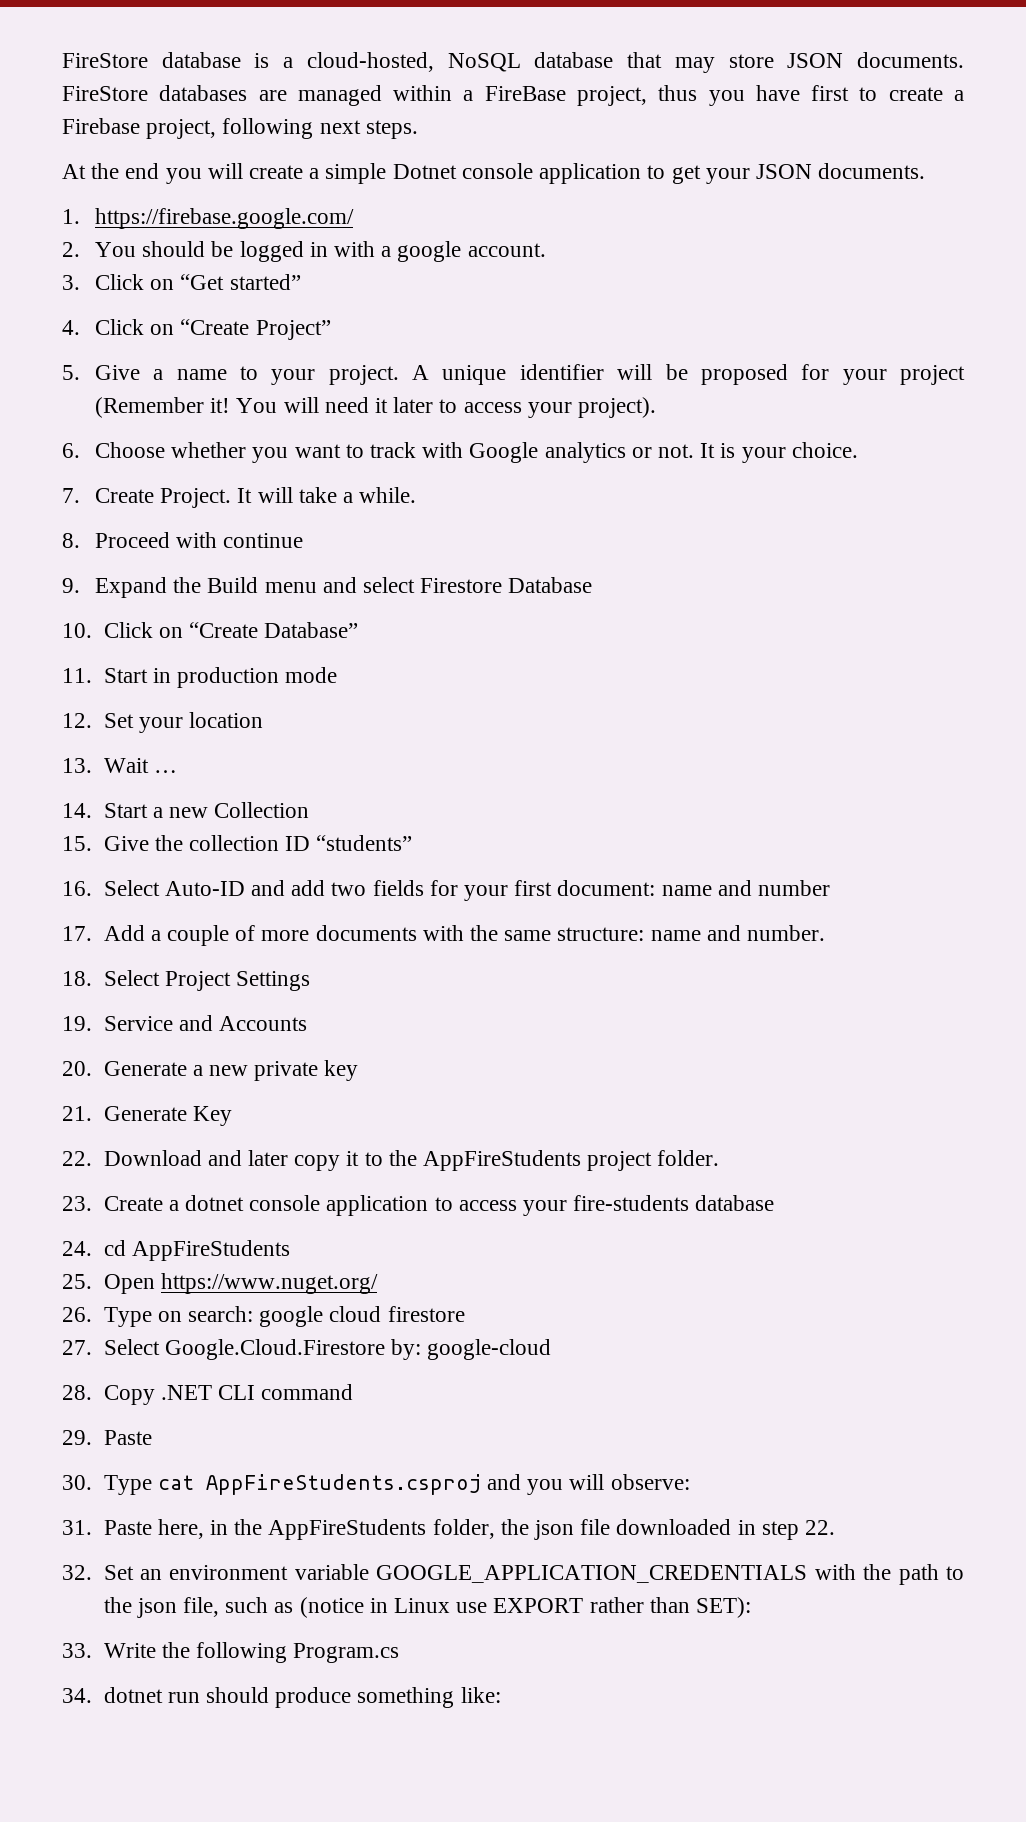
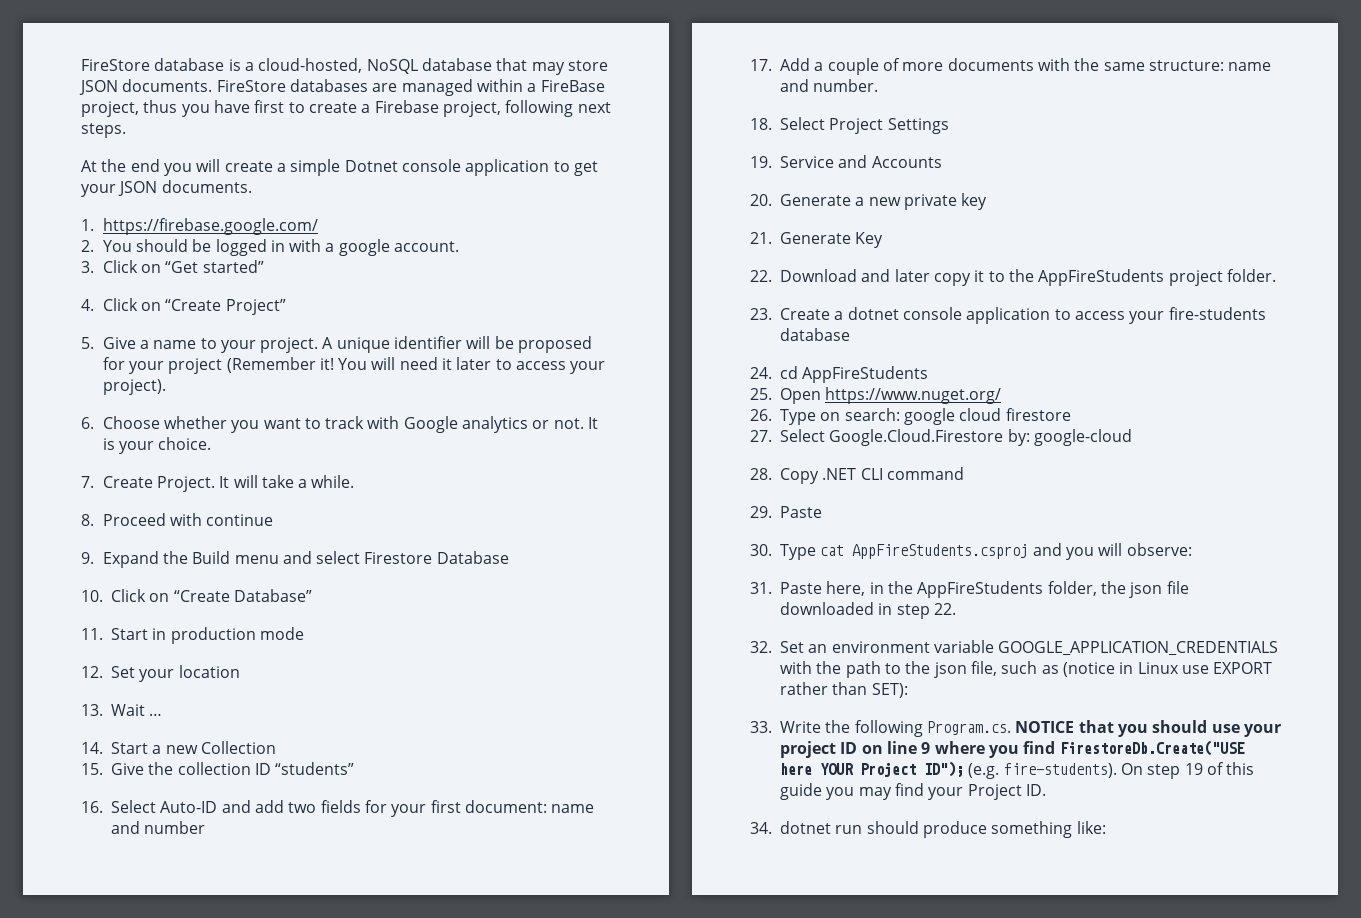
- 33. Write the following Program.cs
+ 33. Write the following Program.cs. NOTICE that you should use your project ID on line 9 where you find FirestoreDb.Create("USE here YOUR Project ID"); (e.g. fire-students). On step 19 of this guide you may find your Project ID.

